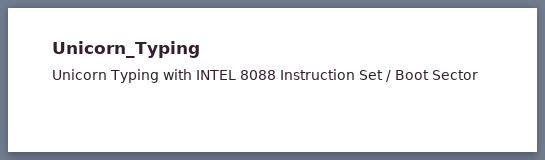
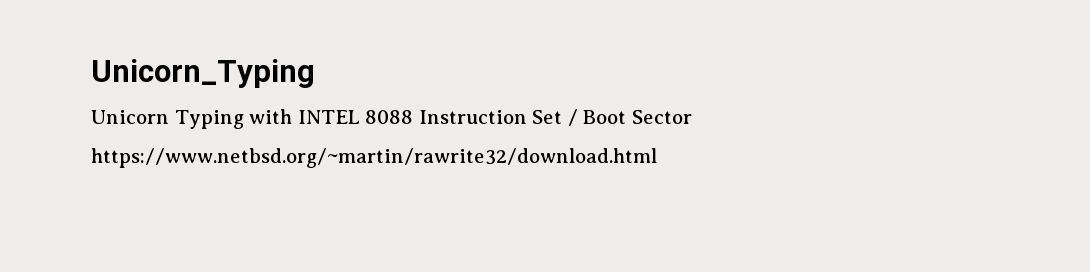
+ https://www.netbsd.org/~martin/rawrite32/download.html

